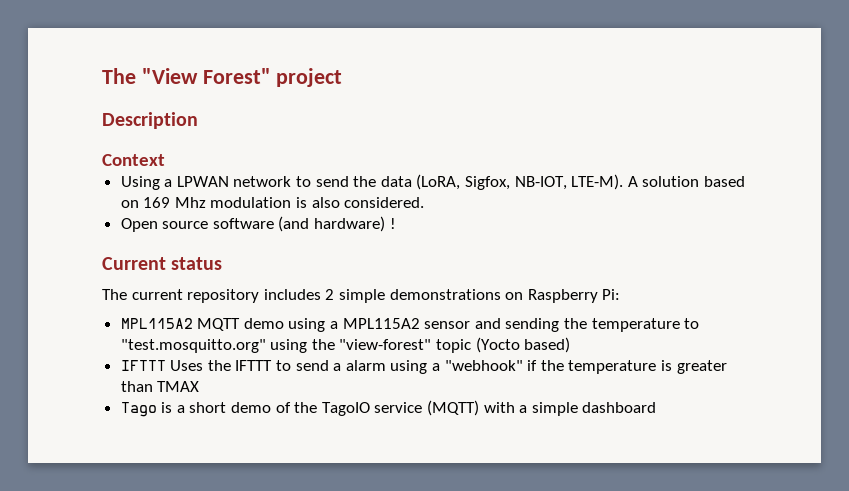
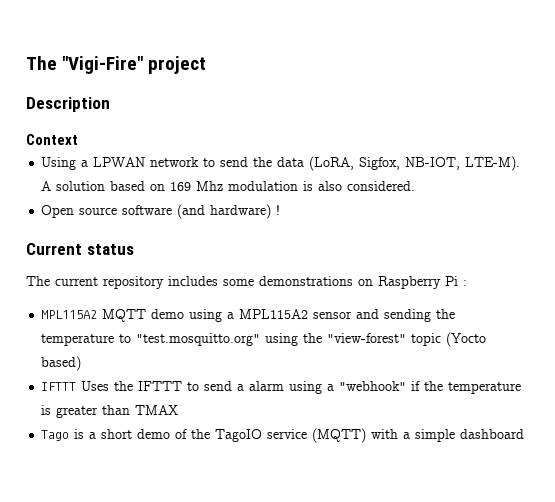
- The "View Forest" project
+ The "Vigi-Fire" project
- The current repository includes 2 simple demonstrations on Raspberry Pi:
+ The current repository includes some demonstrations on Raspberry Pi :

